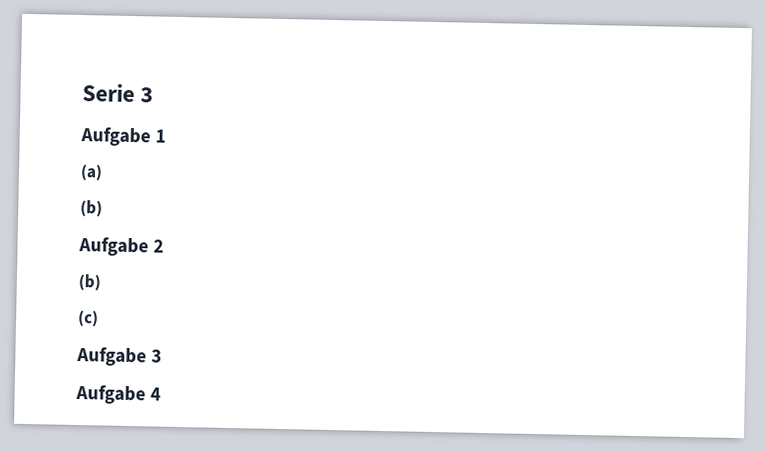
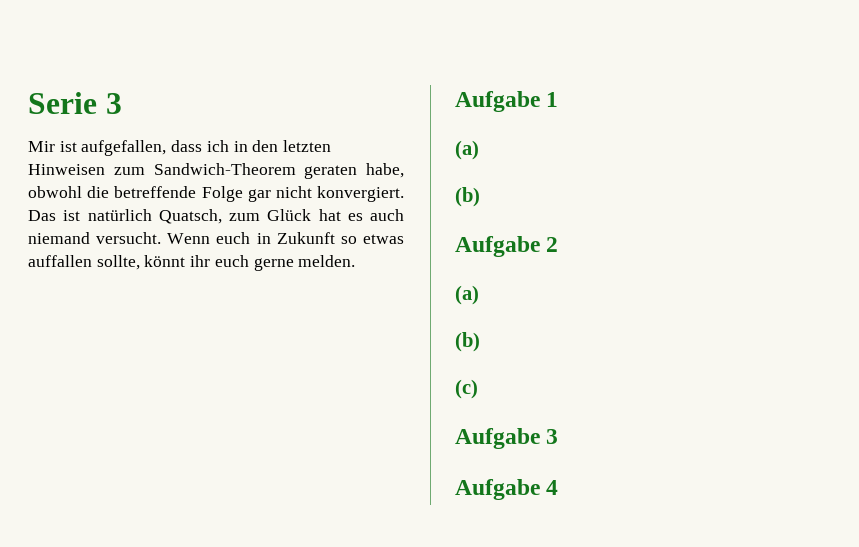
+ Mir ist aufgefallen, dass ich in den letzten Hinweisen zum Sandwich-Theorem geraten habe, obwohl die betreffende Folge gar nicht konvergiert. Das ist natürlich Quatsch, zum Glück hat es auch niemand versucht. Wenn euch in Zukunft so etwas auffallen sollte, könnt ihr euch gerne melden.
  Aufgabe 2
+ (a)

